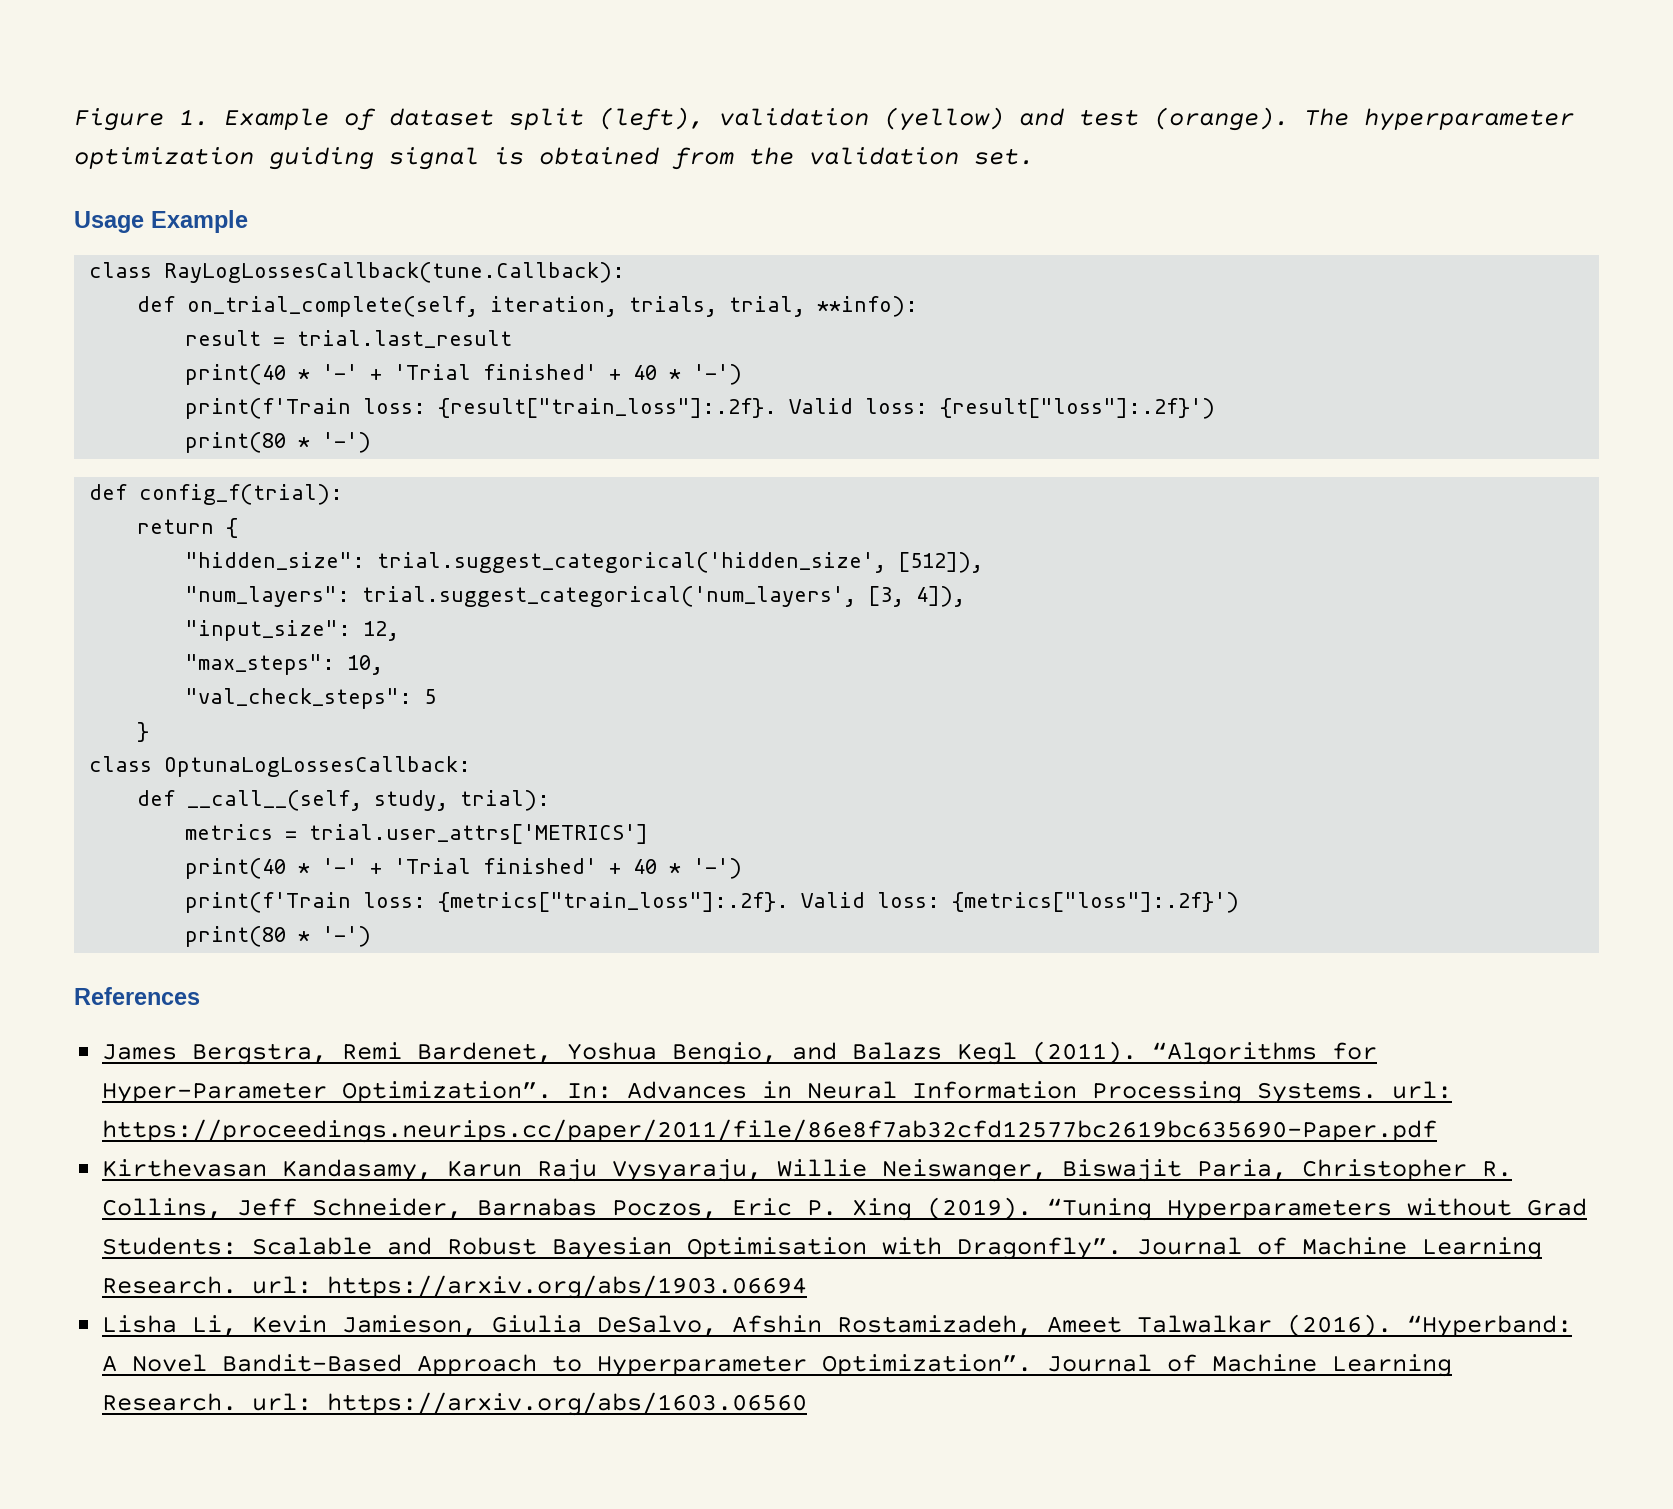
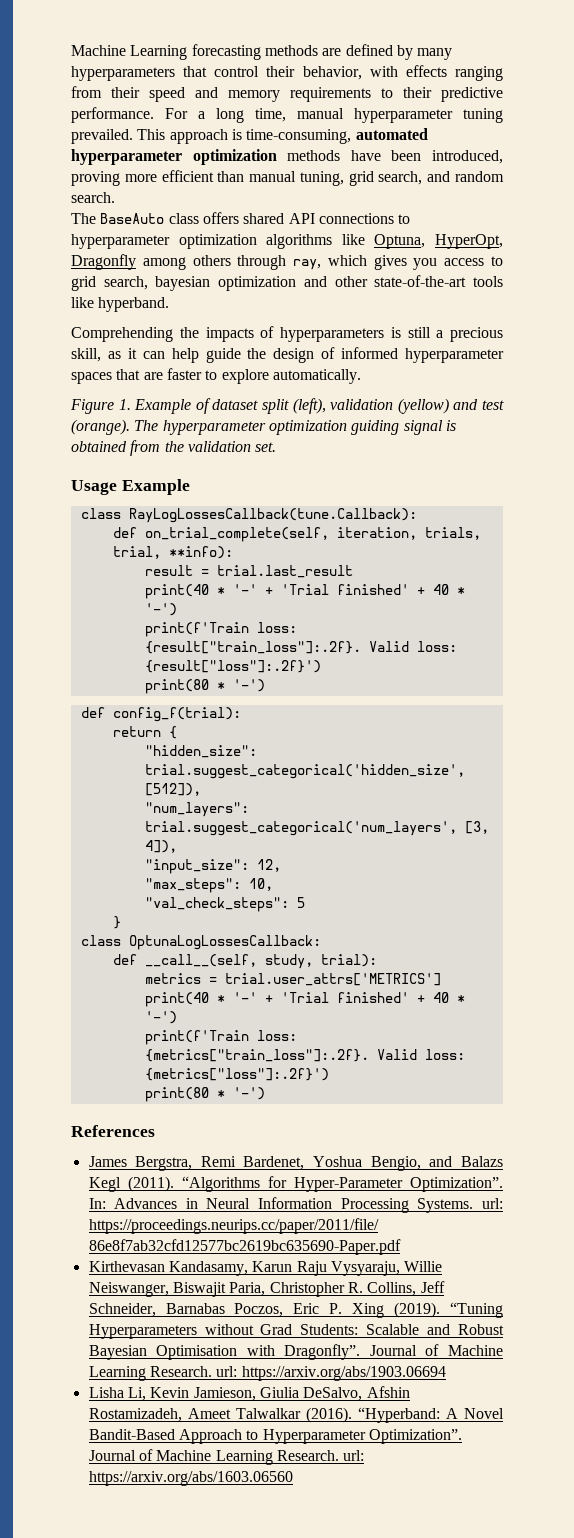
+ Machine Learning forecasting methods are defined by many hyperparameters that control their behavior, with effects ranging from their speed and memory requirements to their predictive performance. For a long time, manual hyperparameter tuning prevailed. This approach is time-consuming, automated hyperparameter optimization methods have been introduced, proving more efficient than manual tuning, grid search, and random search.
+ The BaseAuto class offers shared API connections to hyperparameter optimization algorithms like Optuna, HyperOpt, Dragonfly among others through ray, which gives you access to grid search, bayesian optimization and other state-of-the-art tools like hyperband.
+ Comprehending the impacts of hyperparameters is still a precious skill, as it can help guide the design of informed hyperparameter spaces that are faster to explore automatically.

